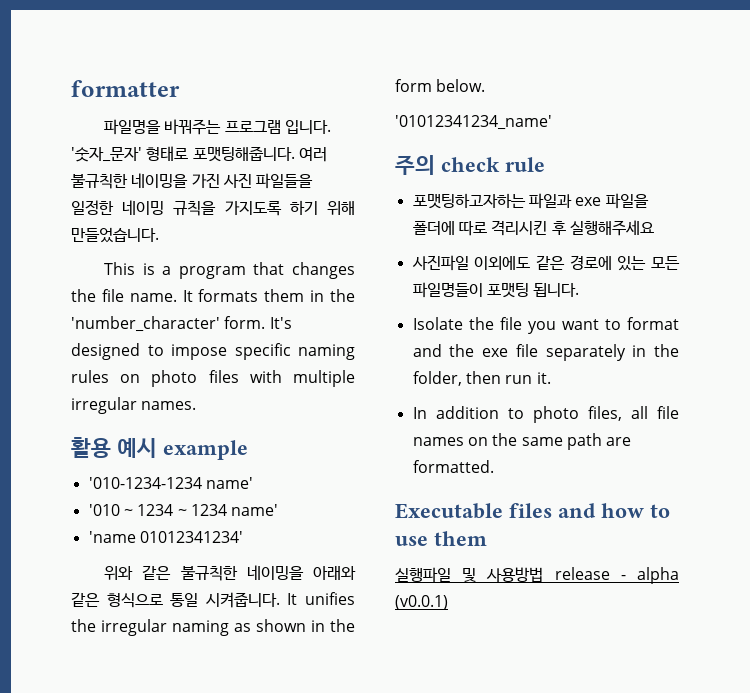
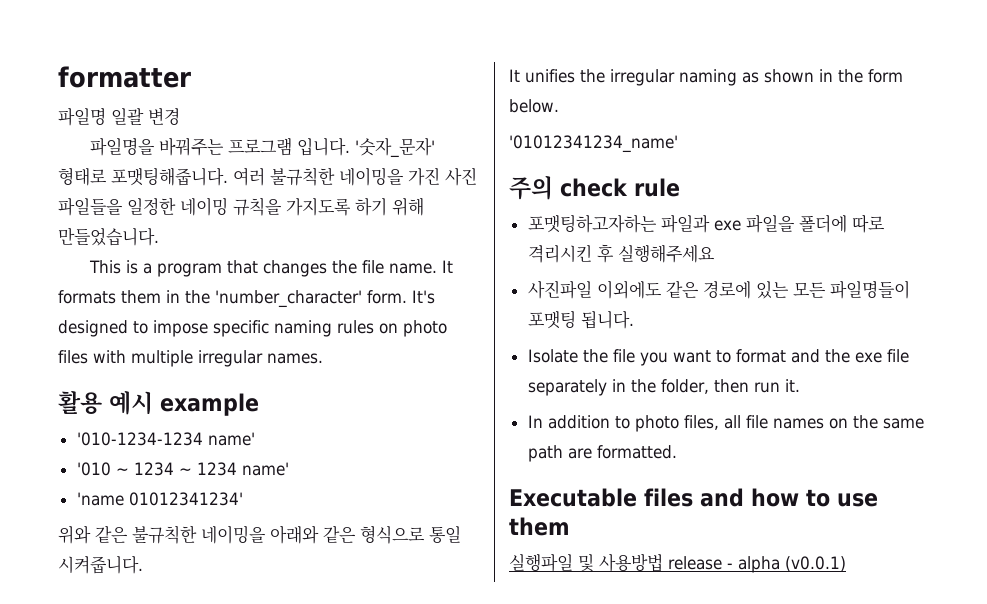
+ 파일명 일괄 변경
- 위와 같은 불규칙한 네이밍을 아래와 같은 형식으로 통일 시켜줍니다. It unifies the irregular naming as shown in the form below.
+ 위와 같은 불규칙한 네이밍을 아래와 같은 형식으로 통일 시켜줍니다.
+ It unifies the irregular naming as shown in the form below.

